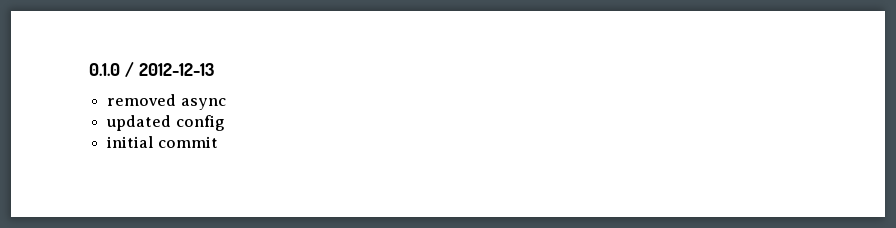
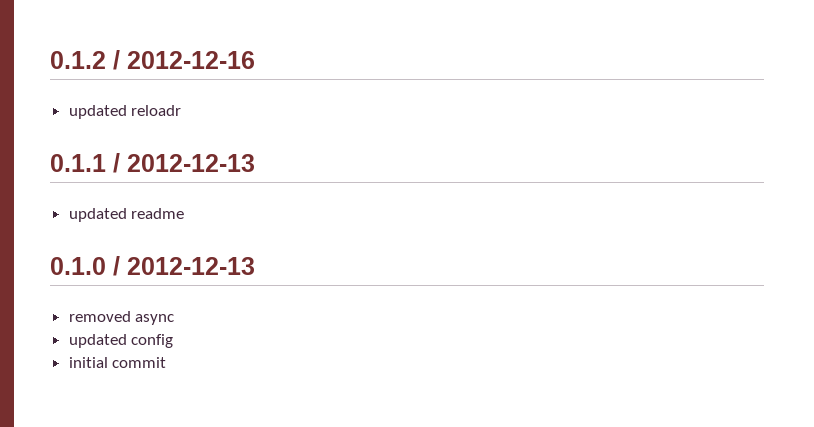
+ 0.1.2 / 2012-12-16
+ updated reloadr
+ 0.1.1 / 2012-12-13
+ updated readme

